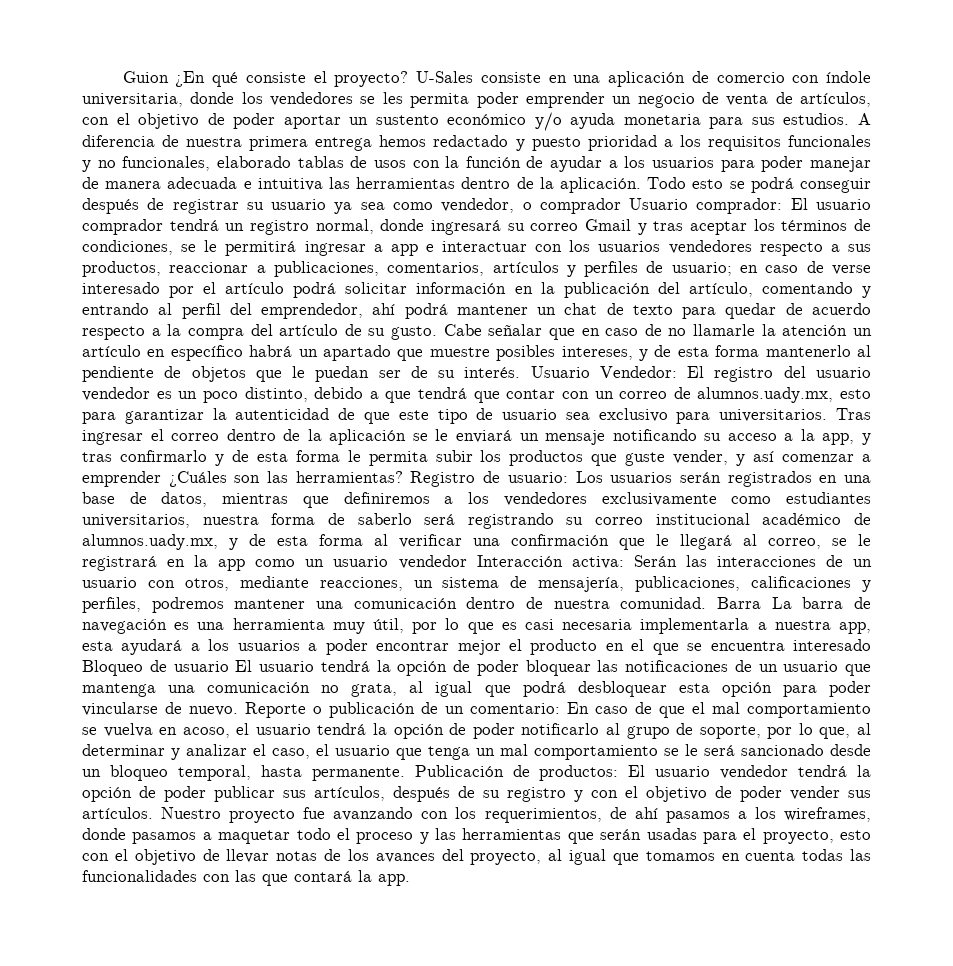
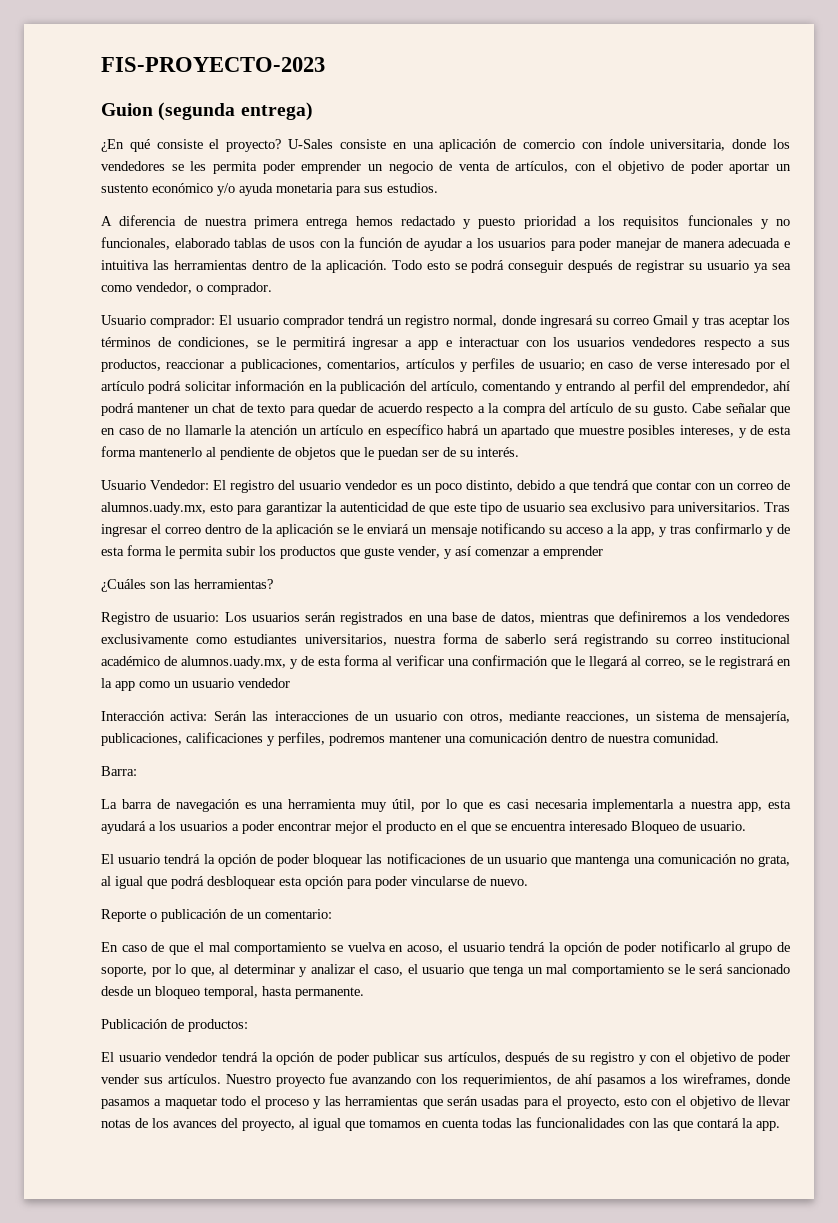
- Guion ¿En qué consiste el proyecto?
+ FIS-PROYECTO-2023
+ Guion (segunda entrega)
+ ¿En qué consiste el proyecto?
- U-Sales consiste en una aplicación de comercio con índole universitaria, donde los vendedores se les permita poder emprender un negocio de venta de artículos, con el objetivo de poder aportar un sustento económico y/o ayuda monetaria para sus estudios. A diferencia de nuestra primera entrega hemos redactado y puesto prioridad a los requisitos funcionales y no funcionales, elaborado tablas de usos con la función de ayudar a los usuarios para poder manejar de manera adecuada e intuitiva las herramientas dentro de la aplicación.
+ U-Sales consiste en una aplicación de comercio con índole universitaria, donde los vendedores se les permita poder emprender un negocio de venta de artículos, con el objetivo de poder aportar un sustento económico y/o ayuda monetaria para sus estudios.
+ A diferencia de nuestra primera entrega hemos redactado y puesto prioridad a los requisitos funcionales y no funcionales, elaborado tablas de usos con la función de ayudar a los usuarios para poder manejar de manera adecuada e intuitiva las herramientas dentro de la aplicación.
- Todo esto se podrá conseguir después de registrar su usuario ya sea como vendedor, o comprador Usuario comprador:
+ Todo esto se podrá conseguir después de registrar su usuario ya sea como vendedor, o comprador.
+ Usuario comprador:
- Cabe señalar que en caso de no llamarle la atención un artículo en específico habrá un apartado que muestre posibles intereses, y de esta forma mantenerlo al pendiente de objetos que le puedan ser de su interés. Usuario Vendedor:
+ Cabe señalar que en caso de no llamarle la atención un artículo en específico habrá un apartado que muestre posibles intereses, y de esta forma mantenerlo al pendiente de objetos que le puedan ser de su interés.
+ Usuario Vendedor:
- Tras ingresar el correo dentro de la aplicación se le enviará un mensaje notificando su acceso a la app, y tras confirmarlo y de esta forma le permita subir los productos que guste vender, y así comenzar a emprender ¿Cuáles son las herramientas? Registro de usuario:
+ Tras ingresar el correo dentro de la aplicación se le enviará un mensaje notificando su acceso a la app, y tras confirmarlo y de esta forma le permita subir los productos que guste vender, y así comenzar a emprender
+ ¿Cuáles son las herramientas?
+ Registro de usuario:
- Los usuarios serán registrados en una base de datos, mientras que definiremos a los vendedores exclusivamente como estudiantes universitarios, nuestra forma de saberlo será registrando su correo institucional académico de alumnos.uady.mx, y de esta forma al verificar una confirmación que le llegará al correo, se le registrará en la app como un usuario vendedor Interacción activa:
+ Los usuarios serán registrados en una base de datos, mientras que definiremos a los vendedores exclusivamente como estudiantes universitarios, nuestra forma de saberlo será registrando su correo institucional académico de alumnos.uady.mx, y de esta forma al verificar una confirmación que le llegará al correo, se le registrará en la app como un usuario vendedor
+ Interacción activa:
- Serán las interacciones de un usuario con otros, mediante reacciones, un sistema de mensajería, publicaciones, calificaciones y perfiles, podremos mantener una comunicación dentro de nuestra comunidad. Barra La barra de navegación es una herramienta muy útil, por lo que es casi necesaria implementarla a nuestra app, esta ayudará a los usuarios a poder encontrar mejor el producto en el que se encuentra interesado Bloqueo de usuario El usuario tendrá la opción de poder bloquear las notificaciones de un usuario que mantenga una comunicación no grata, al igual que podrá desbloquear esta opción para poder vincularse de nuevo. Reporte o publicación de un comentario: En caso de que el mal comportamiento se vuelva en acoso, el usuario tendrá la opción de poder notificarlo al grupo de soporte, por lo que, al determinar y analizar el caso, el usuario que tenga un mal comportamiento se le será sancionado desde un bloqueo temporal, hasta permanente. Publicación de productos: El usuario vendedor tendrá la opción de poder publicar sus artículos, después de su registro y con el objetivo de poder vender sus artículos.
+ Serán las interacciones de un usuario con otros, mediante reacciones, un sistema de mensajería, publicaciones, calificaciones y perfiles, podremos mantener una comunicación dentro de nuestra comunidad.
+ Barra:
+ La barra de navegación es una herramienta muy útil, por lo que es casi necesaria implementarla a nuestra app, esta ayudará a los usuarios a poder encontrar mejor el producto en el que se encuentra interesado Bloqueo de usuario.
+ El usuario tendrá la opción de poder bloquear las notificaciones de un usuario que mantenga una comunicación no grata, al igual que podrá desbloquear esta opción para poder vincularse de nuevo.
+ Reporte o publicación de un comentario:
+ En caso de que el mal comportamiento se vuelva en acoso, el usuario tendrá la opción de poder notificarlo al grupo de soporte, por lo que, al determinar y analizar el caso, el usuario que tenga un mal comportamiento se le será sancionado desde un bloqueo temporal, hasta permanente.
+ Publicación de productos:
+ El usuario vendedor tendrá la opción de poder publicar sus artículos, después de su registro y con el objetivo de poder vender sus artículos.

